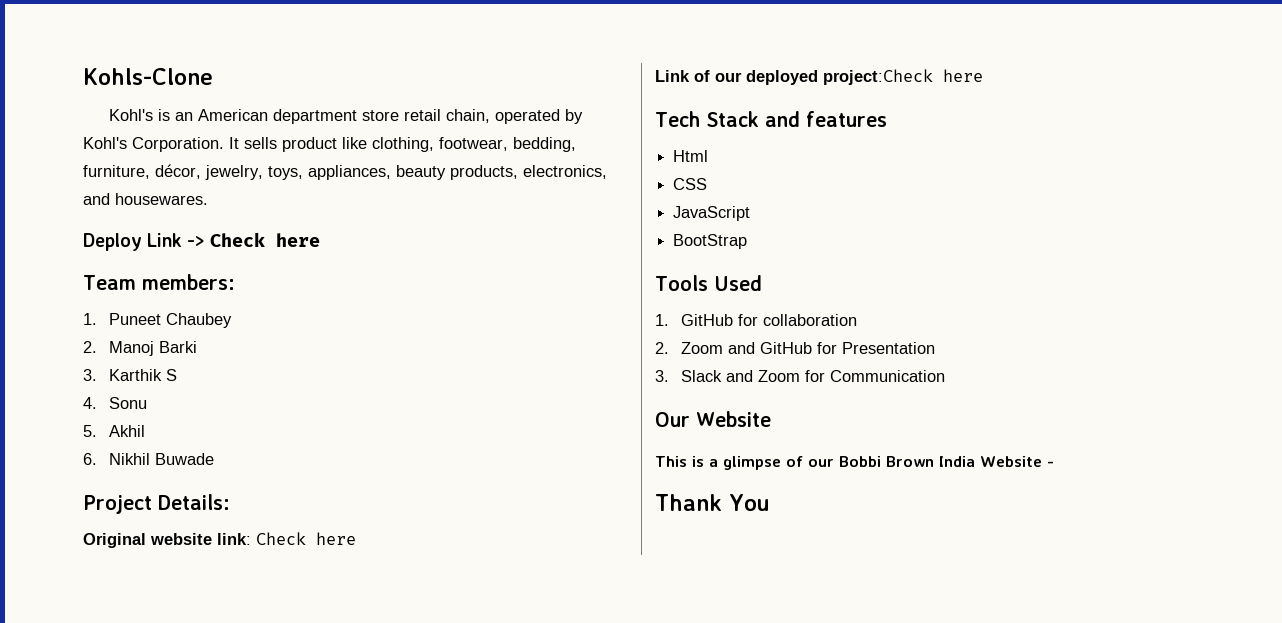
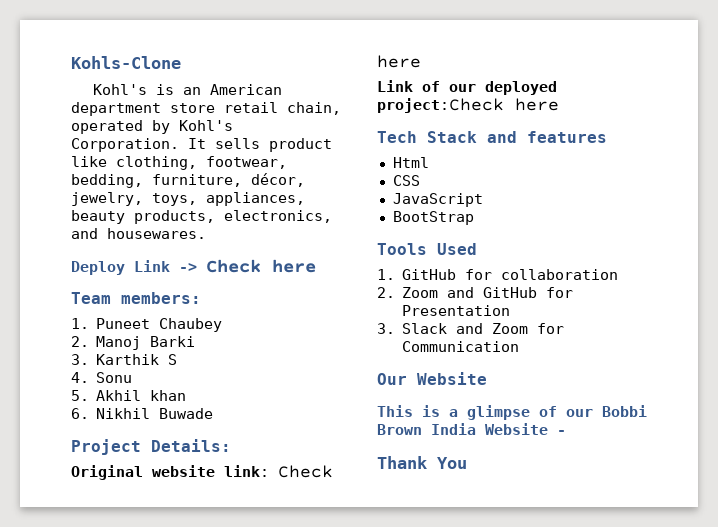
- 5. Akhil
+ 5. Akhil khan

